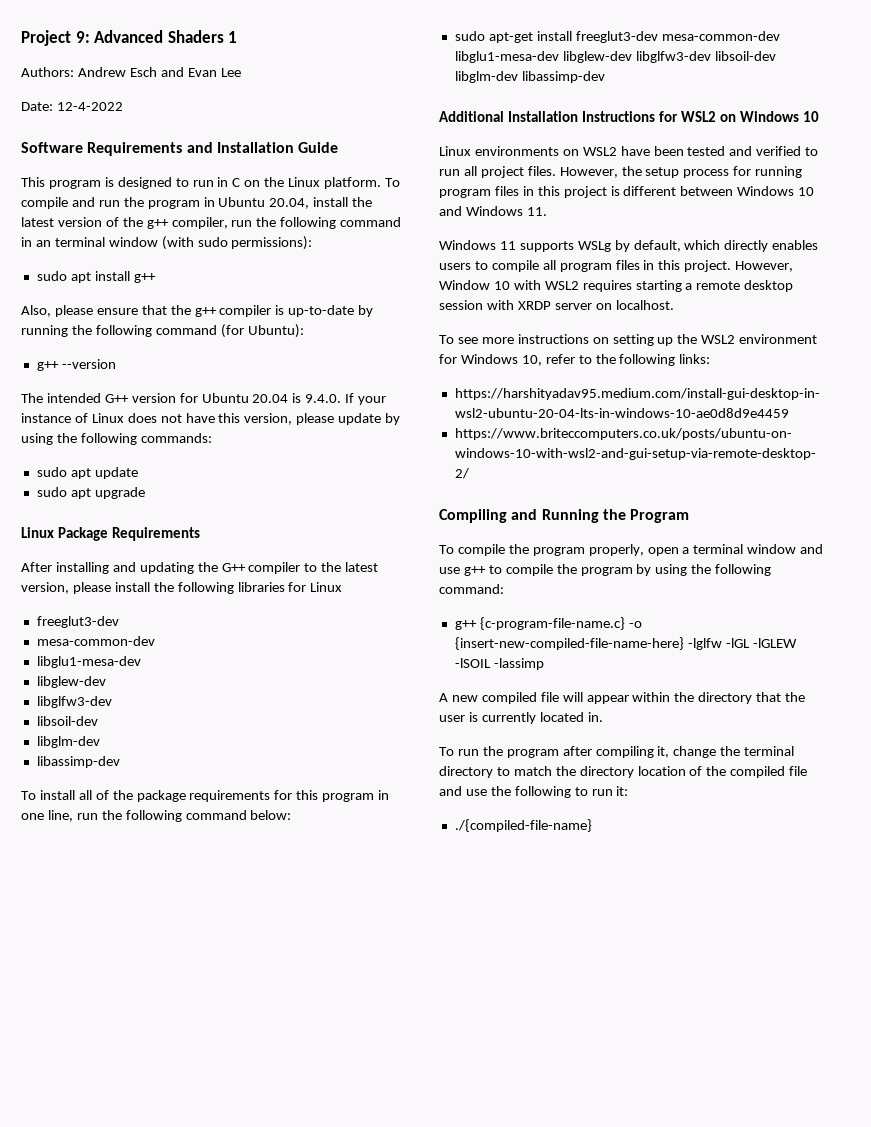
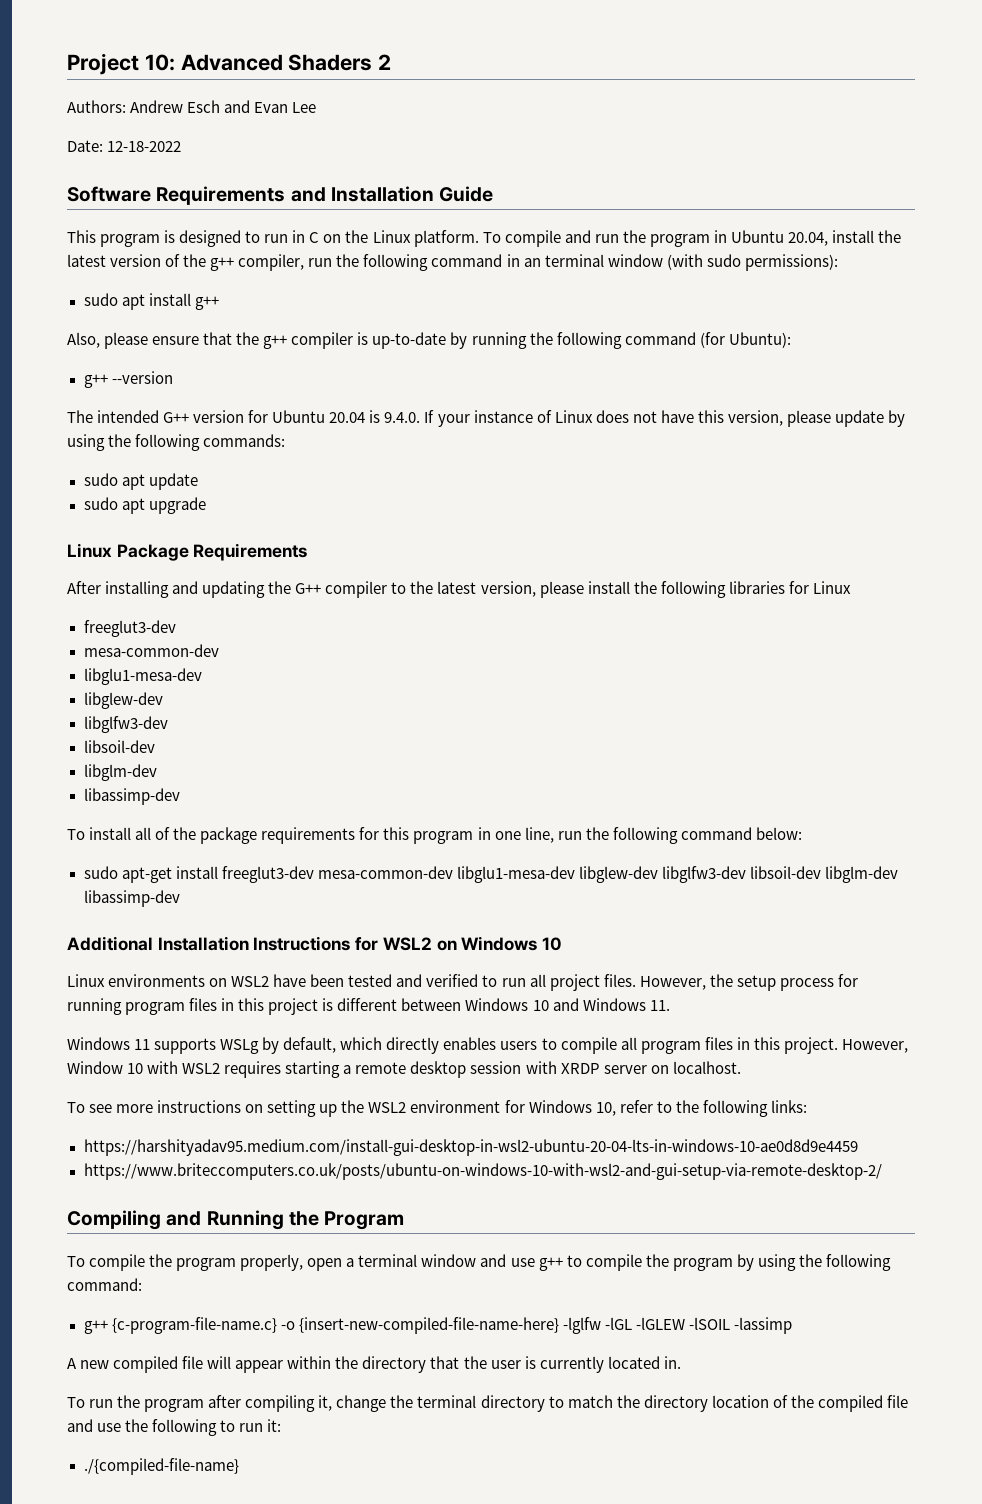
- Project 9: Advanced Shaders 1
+ Project 10: Advanced Shaders 2
- Date: 12-4-2022
+ Date: 12-18-2022

